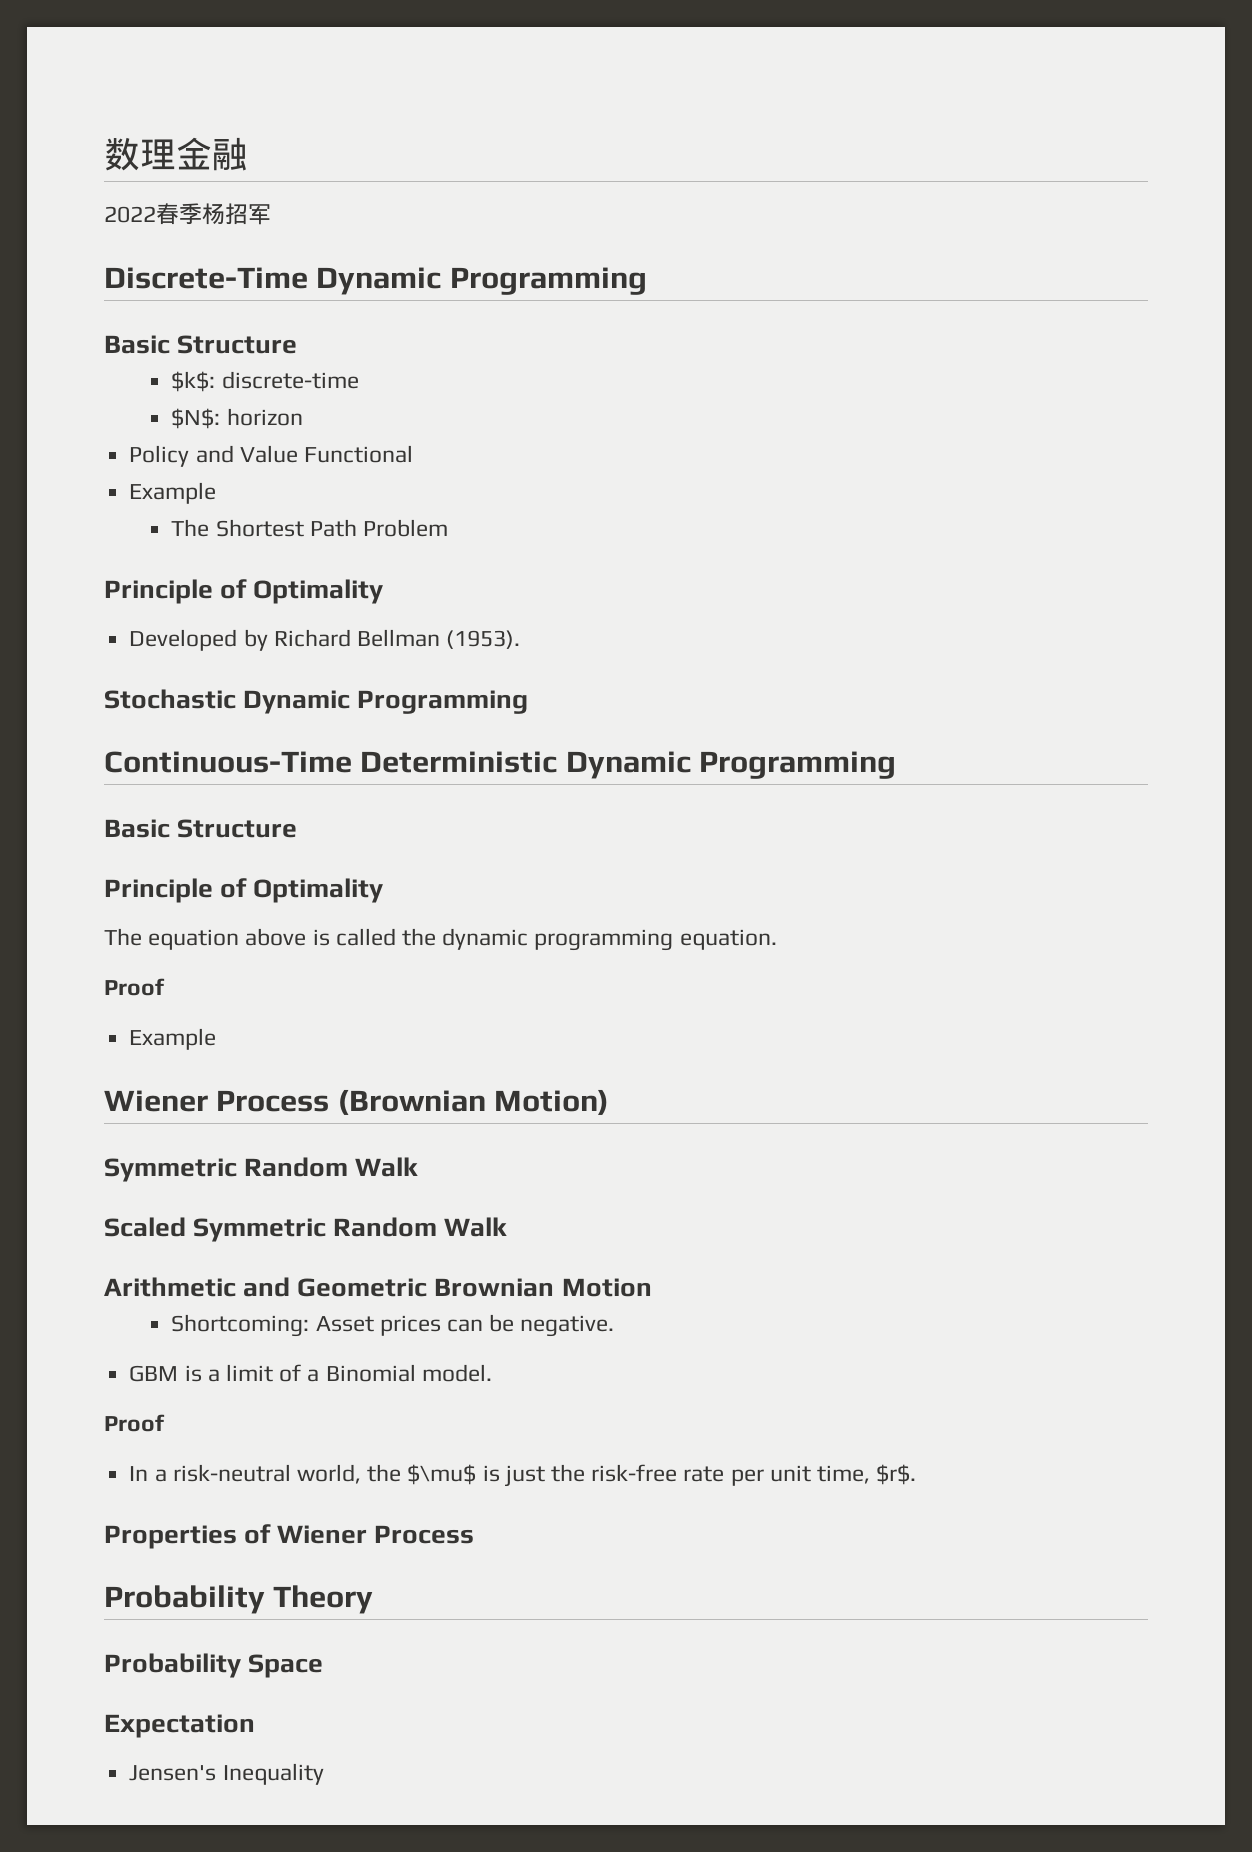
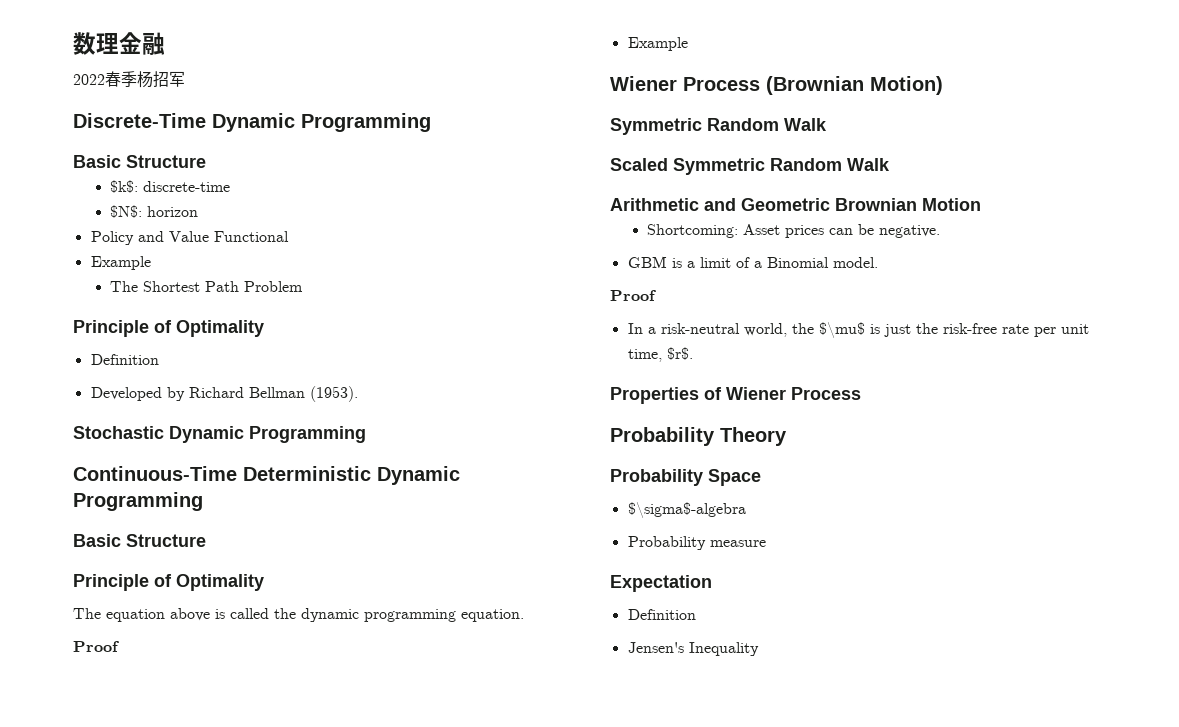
  The Shortest Path Problem
  Principle of Optimality
+ Definition
+ $\sigma$-algebra
+ Probability measure
  Expectation
+ Definition

